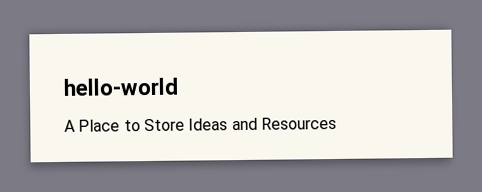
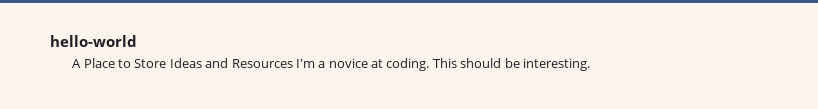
- A Place to Store Ideas and Resources
+ A Place to Store Ideas and Resources I'm a novice at coding. This should be interesting.

